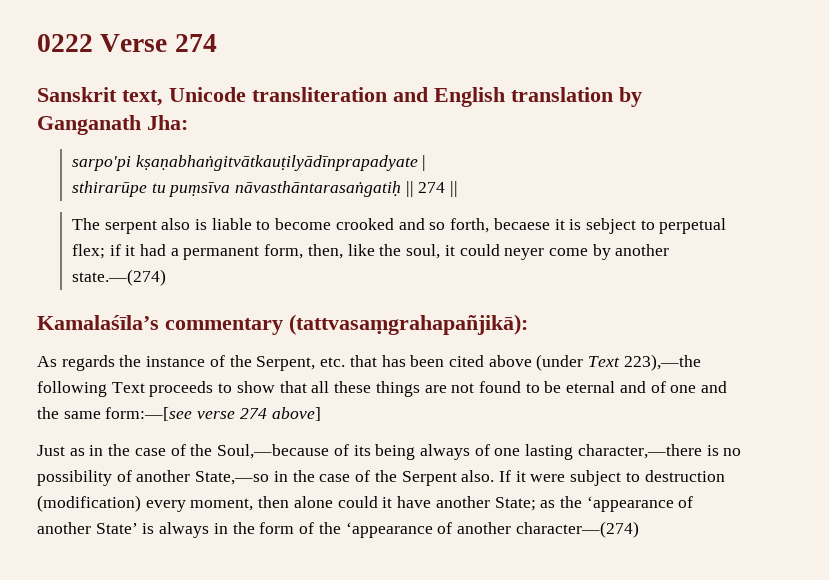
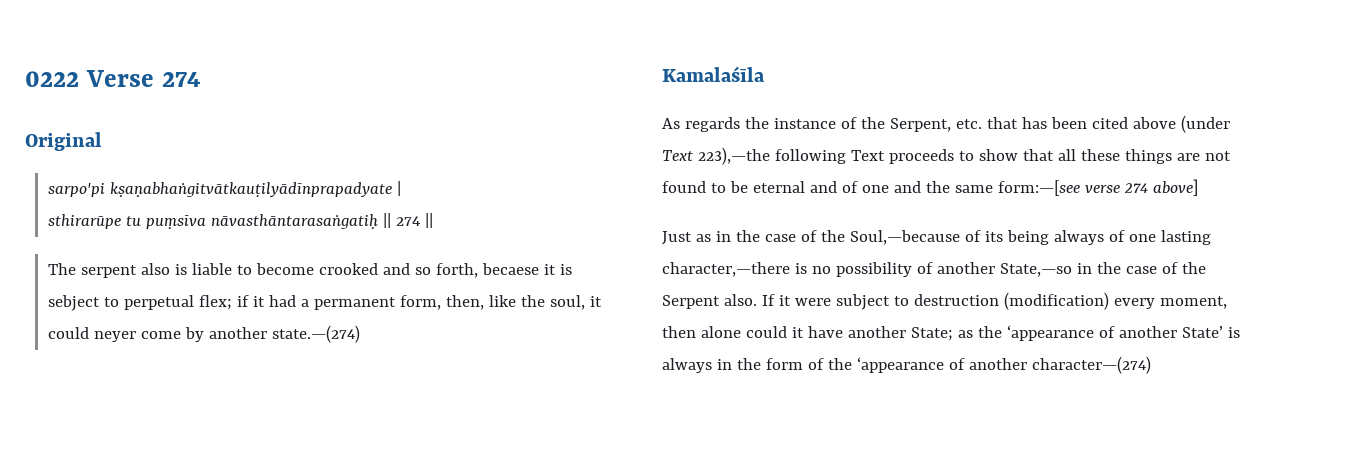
- Sanskrit text, Unicode transliteration and English translation by Ganganath Jha:
+ Original
- Kamalaśīla’s commentary (tattvasaṃgrahapañjikā):
+ Kamalaśīla

